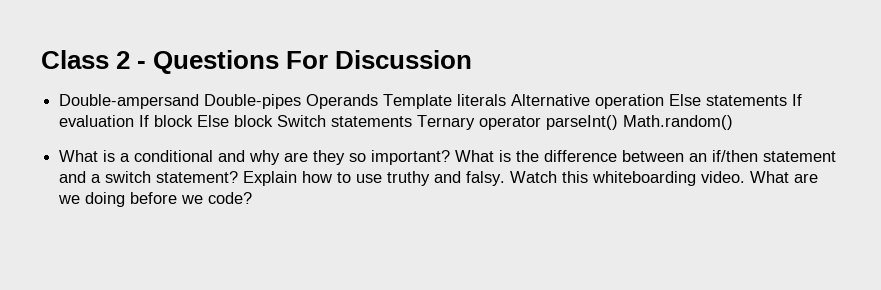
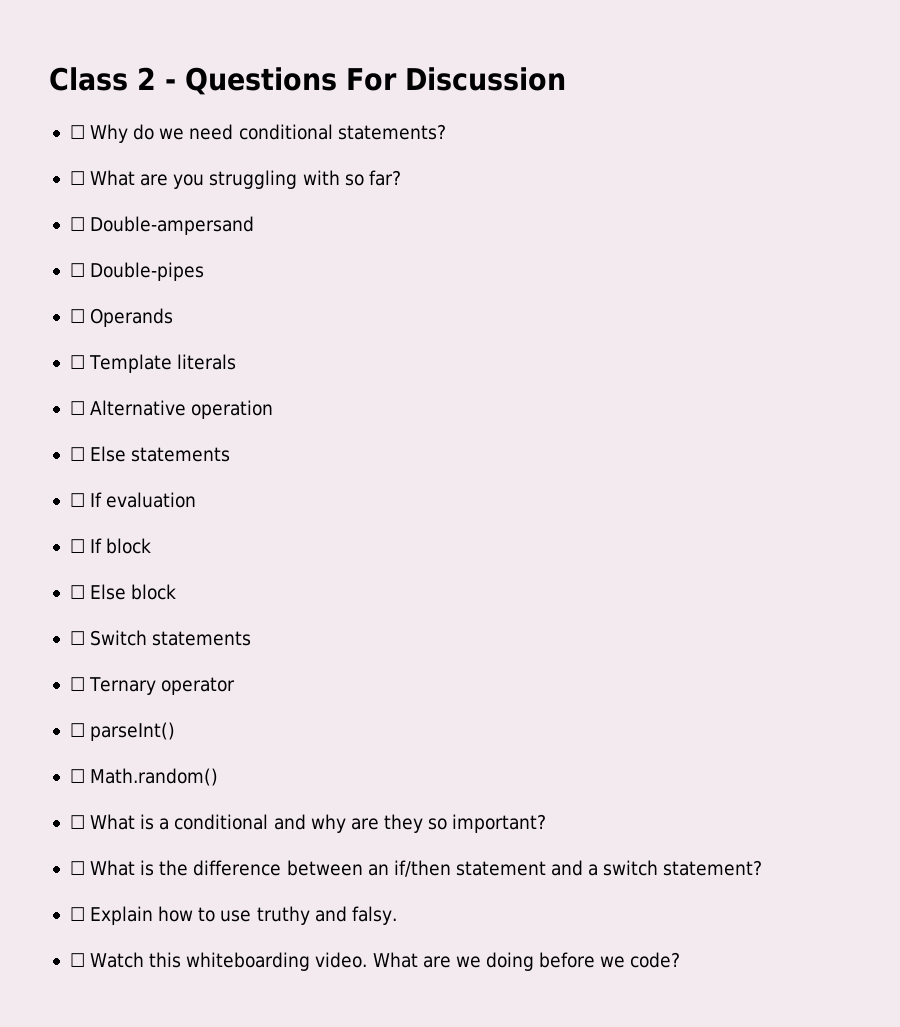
- Double-ampersand Double-pipes Operands Template literals Alternative operation Else statements If evaluation If block Else block Switch statements Ternary operator parseInt() Math.random()
+ ☐ Why do we need conditional statements?
+ ☐ What are you struggling with so far?
+ ☐ Double-ampersand
+ ☐ Double-pipes
+ ☐ Operands
+ ☐ Template literals
+ ☐ Alternative operation
+ ☐ Else statements
+ ☐ If evaluation
+ ☐ If block
+ ☐ Else block
+ ☐ Switch statements
+ ☐ Ternary operator
+ ☐ parseInt()
+ ☐ Math.random()
- What is a conditional and why are they so important? What is the difference between an if/then statement and a switch statement? Explain how to use truthy and falsy. Watch this whiteboarding video.
+ ☐ What is a conditional and why are they so important?
+ ☐ What is the difference between an if/then statement and a switch statement?
+ ☐ Explain how to use truthy and falsy.
+ ☐ Watch this whiteboarding video.

